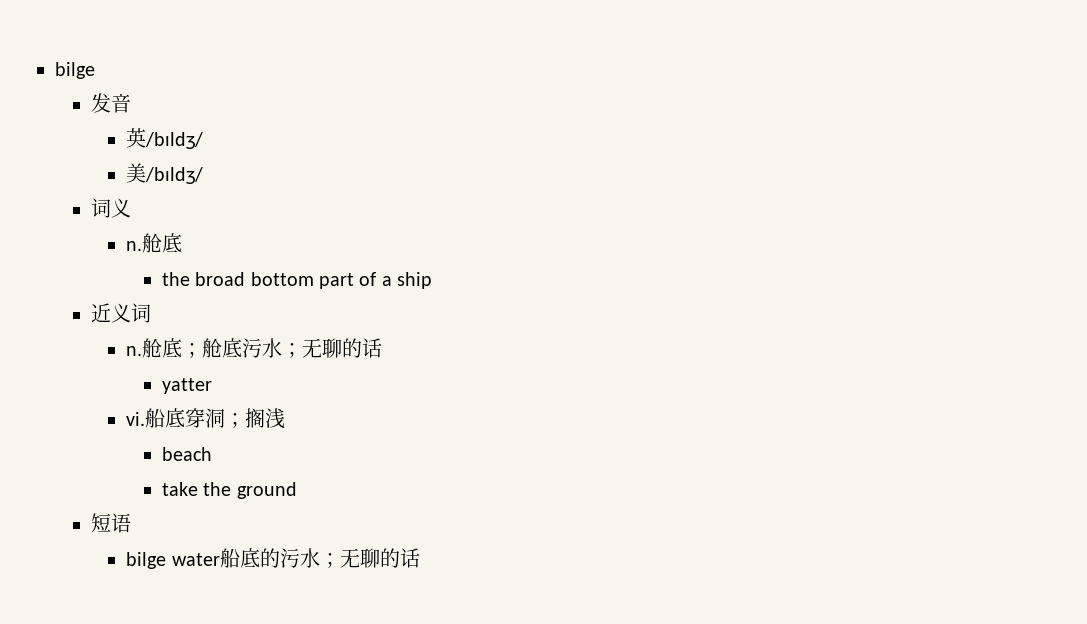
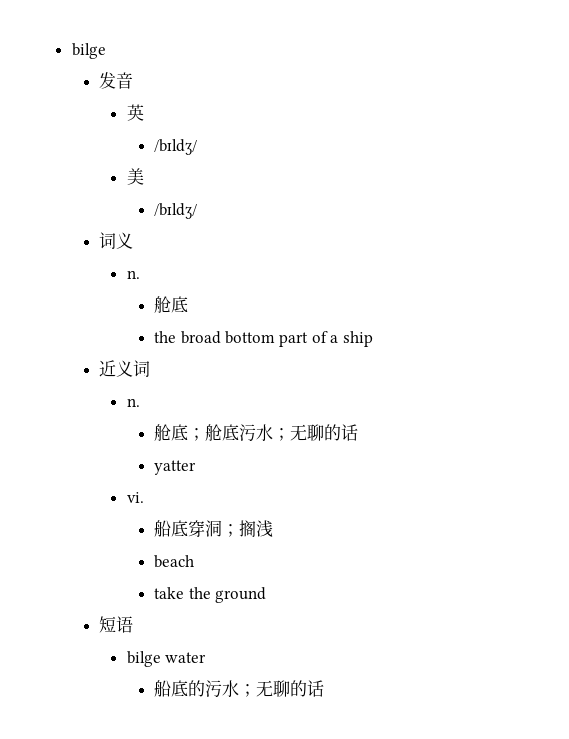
- 英/bɪldʒ/
+ 英
+ /bɪldʒ/
- 美/bɪldʒ/
+ 美
+ /bɪldʒ/
  词义
- n.舱底
+ n.
+ 舱底
  近义词
- n.舱底；舱底污水；无聊的话
+ n.
+ 舱底；舱底污水；无聊的话
- vi.船底穿洞；搁浅
+ vi.
+ 船底穿洞；搁浅
- bilge water船底的污水；无聊的话
+ bilge water
+ 船底的污水；无聊的话

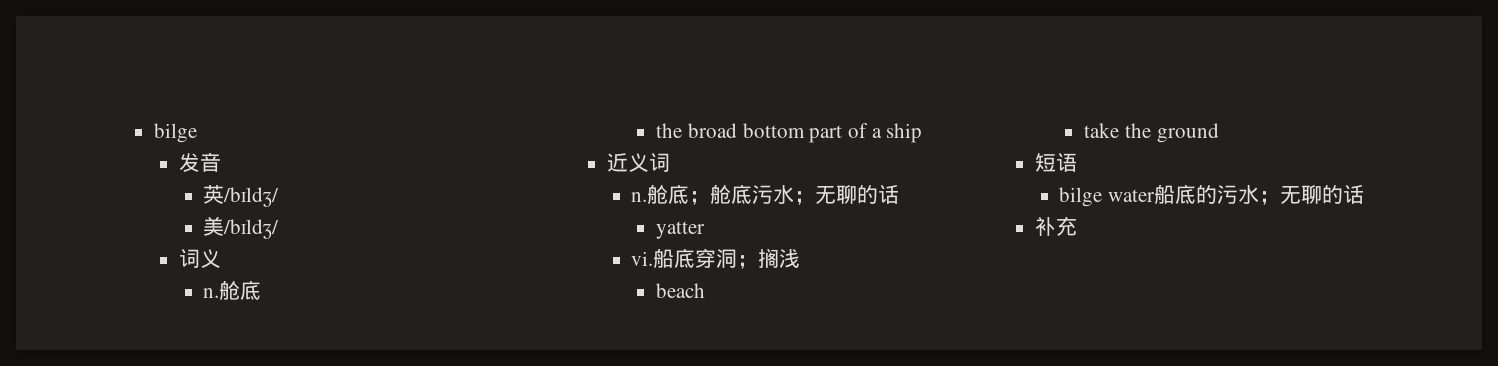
- 英
- /bɪldʒ/
+ 英/bɪldʒ/
- 美
- /bɪldʒ/
+ 美/bɪldʒ/
  词义
- n.
- 舱底
+ n.舱底
  近义词
- n.
- 舱底；舱底污水；无聊的话
+ n.舱底；舱底污水；无聊的话
- vi.
- 船底穿洞；搁浅
+ vi.船底穿洞；搁浅
- bilge water
- 船底的污水；无聊的话
+ bilge water船底的污水；无聊的话
+ 补充

